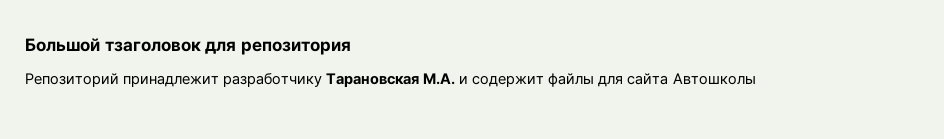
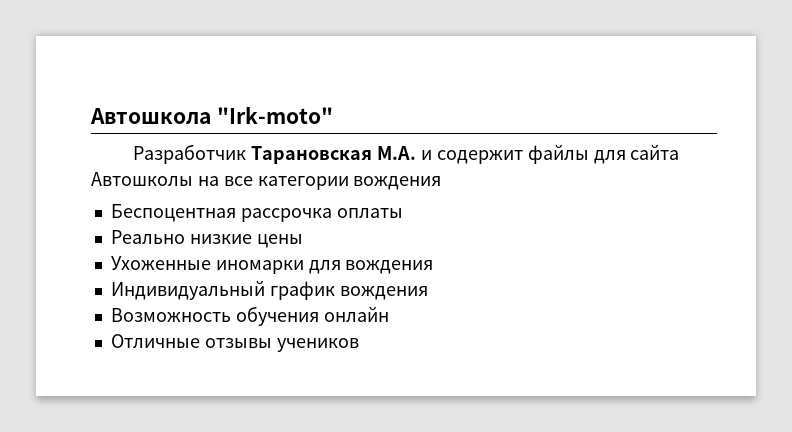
- Большой тзаголовок для репозитория
- Репозиторий принадлежит разработчику Тарановская М.А. и содержит файлы для сайта Автошколы
+ Автошкола "Irk-moto"
+ Разработчик Тарановская М.А. и содержит файлы для сайта Автошколы на все категории вождения
+ Беспоцентная рассрочка оплаты
+ Реально низкие цены
+ Ухоженные иномарки для вождения
+ Индивидуальный график вождения
+ Возможность обучения онлайн
+ Отличные отзывы учеников

